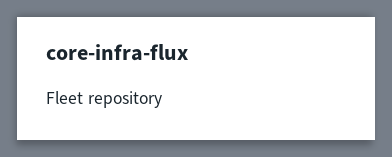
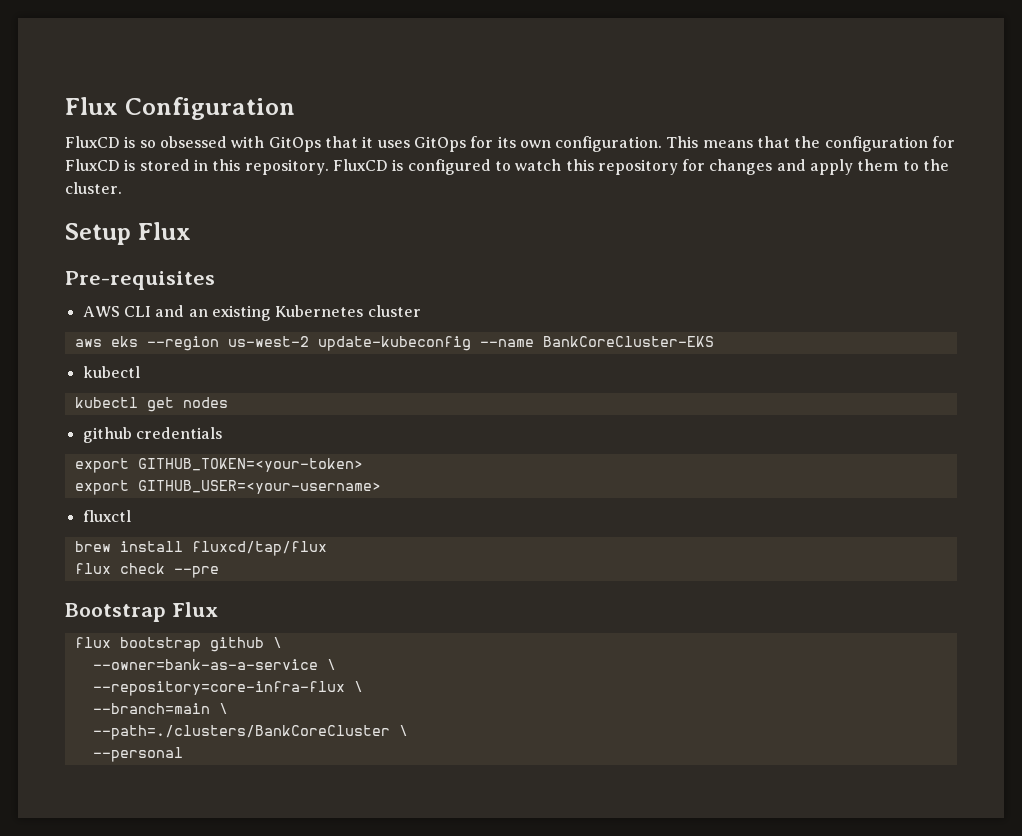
- core-infra-flux
- Fleet repository
+ Flux Configuration
+ FluxCD is so obsessed with GitOps that it uses GitOps for its own configuration. This means that the configuration for FluxCD is stored in this repository. FluxCD is configured to watch this repository for changes and apply them to the cluster.
+ Setup Flux
+ Pre-requisites
+ AWS CLI and an existing Kubernetes cluster
+ aws eks --region us-west-2 update-kubeconfig --name BankCoreCluster-EKS
+ kubectl
+ kubectl get nodes
+ github credentials
+ export GITHUB_TOKEN=<your-token>
+ export GITHUB_USER=<your-username>
+ fluxctl
+ brew install fluxcd/tap/flux
+ flux check --pre
+ Bootstrap Flux
+ flux bootstrap github \
+ --owner=bank-as-a-service \
+ --repository=core-infra-flux \
+ --branch=main \
+ --path=./clusters/BankCoreCluster \
+ --personal

